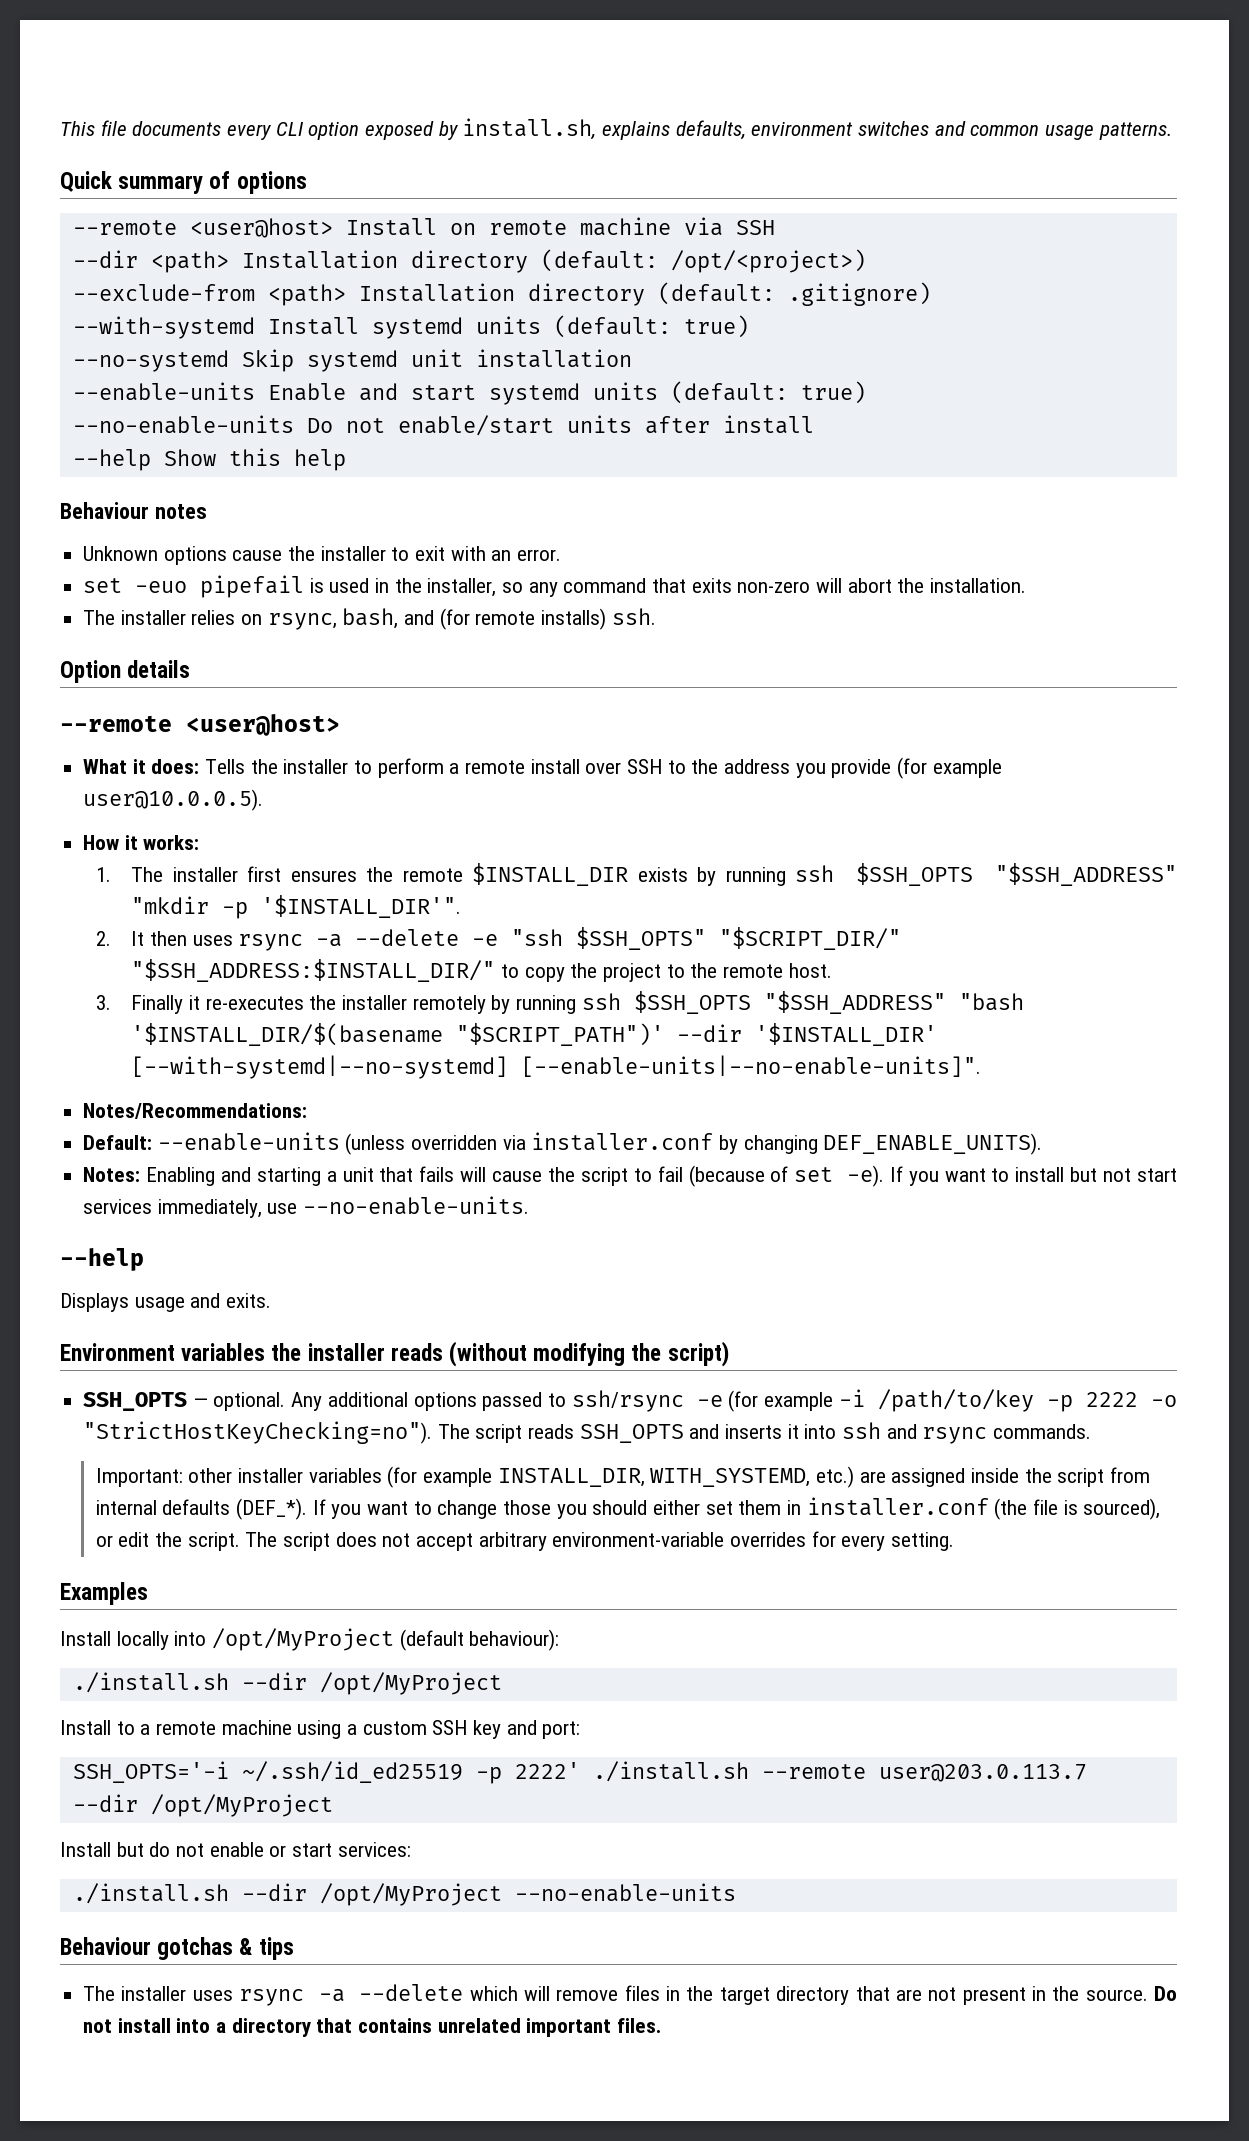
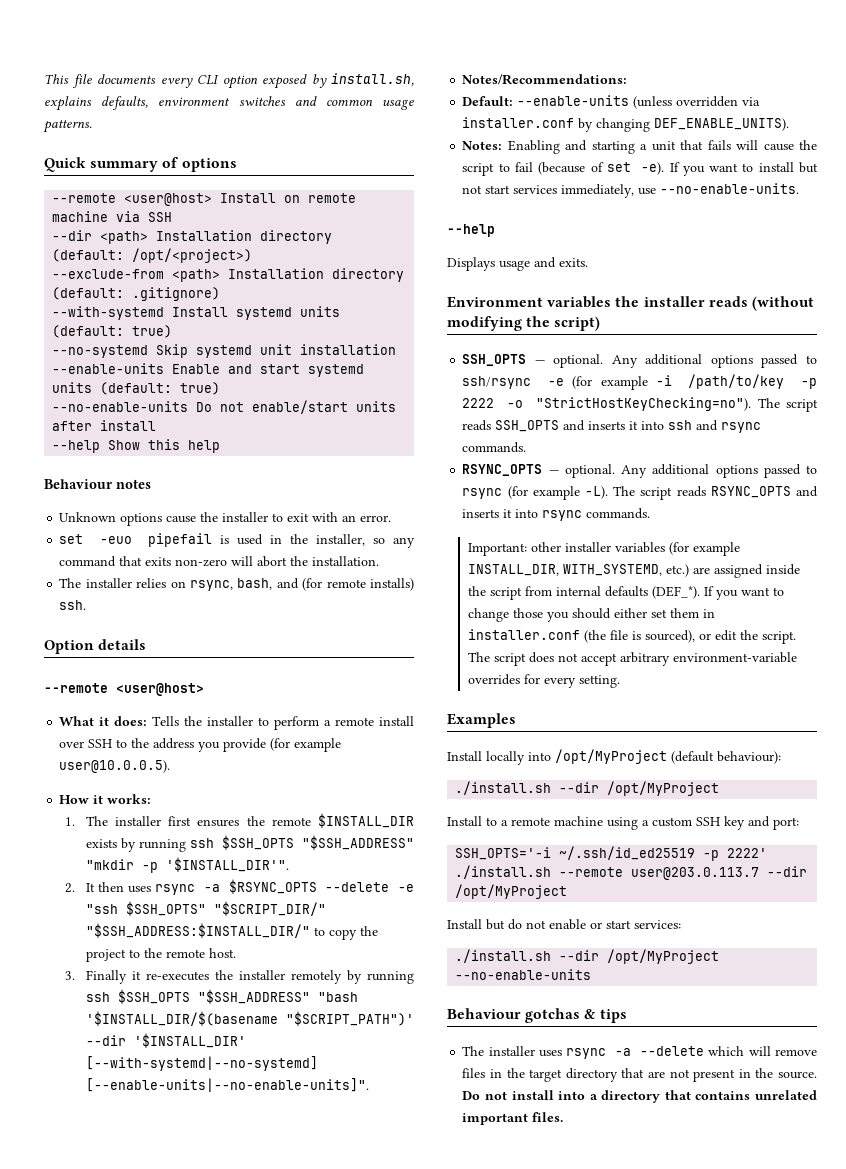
- 2. It then uses rsync -a --delete -e "ssh $SSH_OPTS" "$SCRIPT_DIR/" "$SSH_ADDRESS:$INSTALL_DIR/" to copy the project to the remote host.
+ 2. It then uses rsync -a $RSYNC_OPTS --delete -e "ssh $SSH_OPTS" "$SCRIPT_DIR/" "$SSH_ADDRESS:$INSTALL_DIR/" to copy the project to the remote host.
+ RSYNC_OPTS — optional. Any additional options passed to rsync (for example -L). The script reads RSYNC_OPTS and inserts it into rsync commands.

